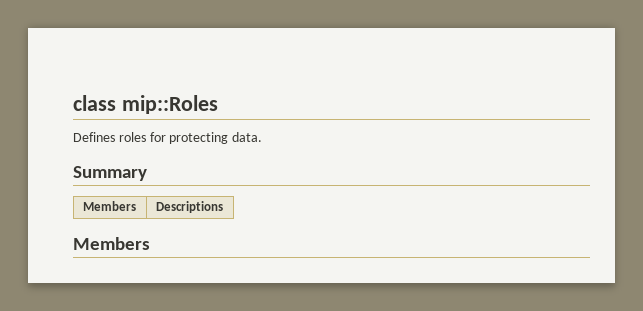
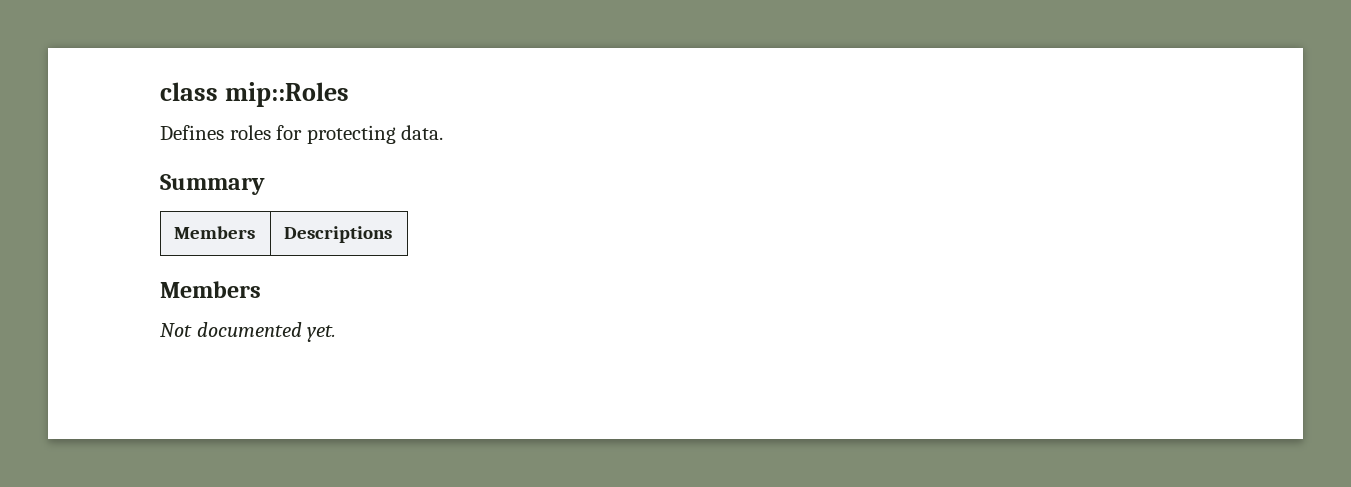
+ Not documented yet.

